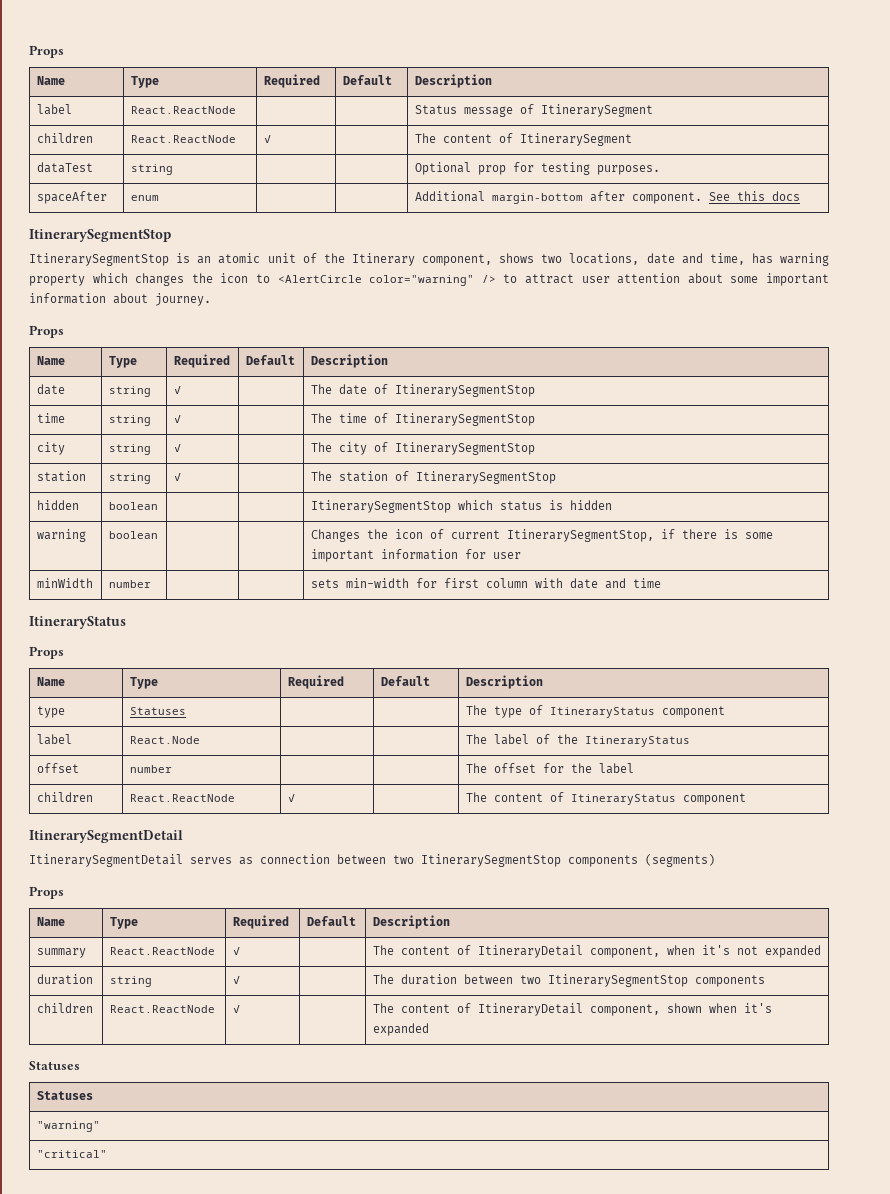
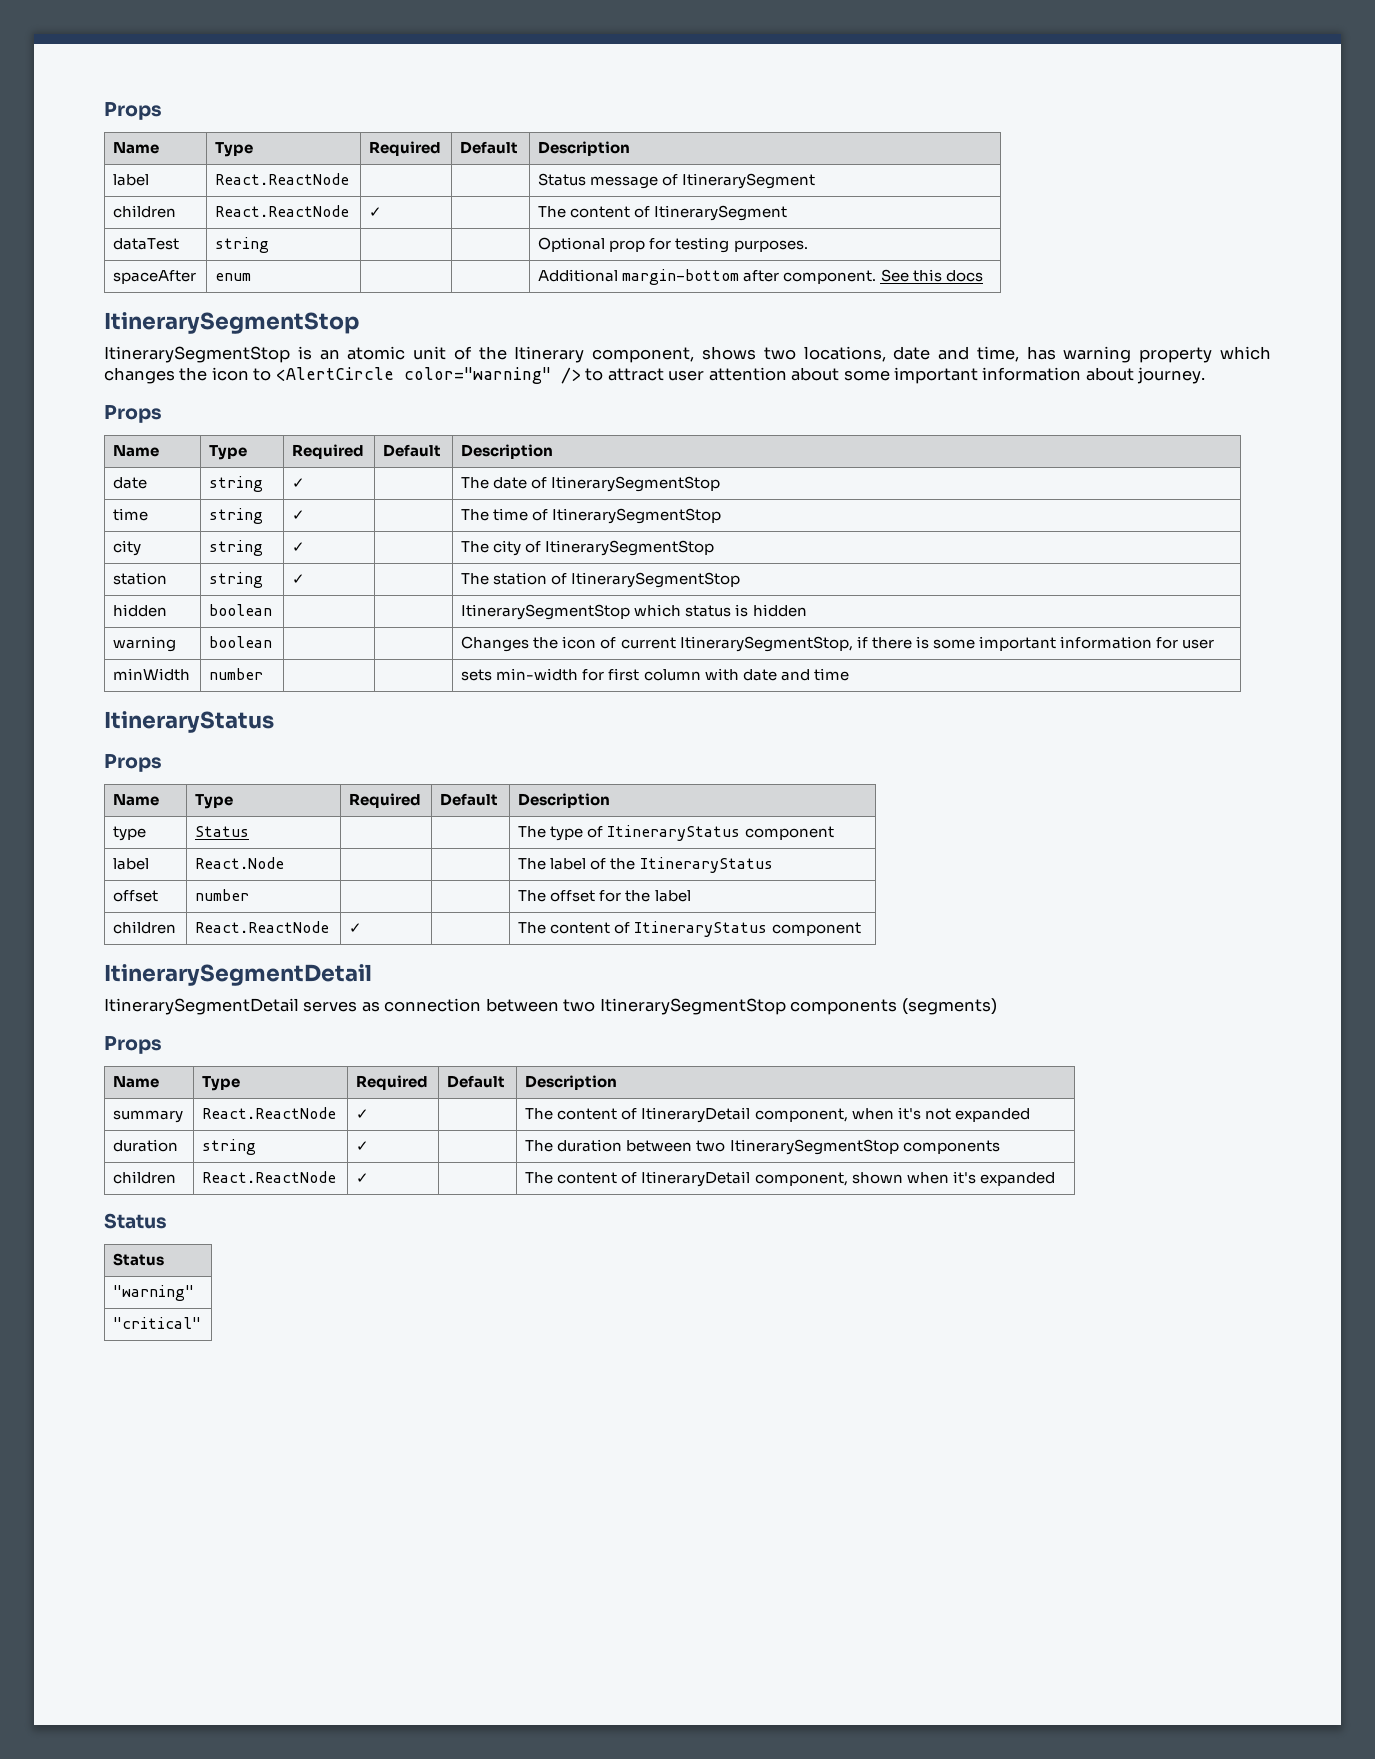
- type | Statuses | | | The type of ItineraryStatus component
+ type | Status | | | The type of ItineraryStatus component
  children | React.ReactNode | ✓ | | The content of ItineraryDetail component, shown when it's expanded
- Statuses
- Statuses
+ Status
+ Status

